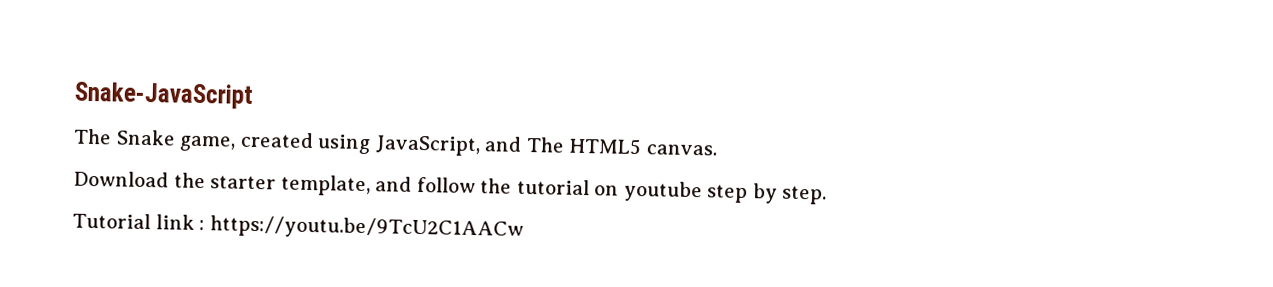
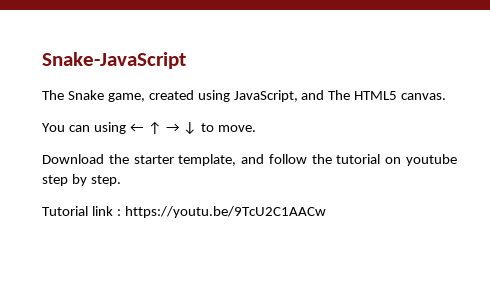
+ You can using ← ↑ → ↓ to move.

